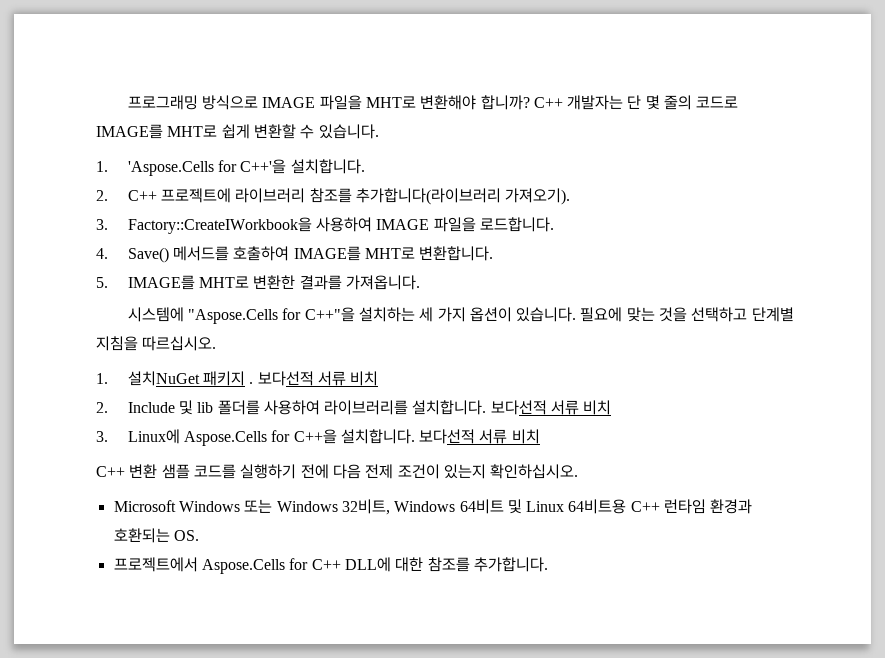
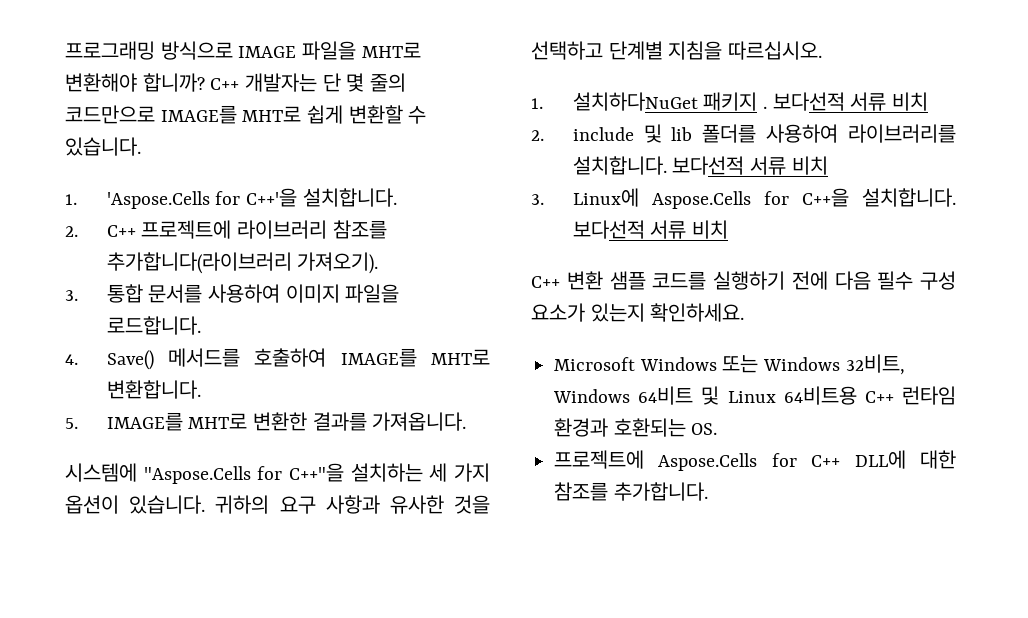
- C++ 개발자는 단 몇 줄의 코드로 IMAGE를 MHT로 쉽게 변환할 수 있습니다.
+ C++ 개발자는 단 몇 줄의 코드만으로 IMAGE를 MHT로 쉽게 변환할 수 있습니다.
- 3. Factory::CreateIWorkbook을 사용하여 IMAGE 파일을 로드합니다.
+ 3. 통합 문서를 사용하여 이미지 파일을 로드합니다.
- 필요에 맞는 것을 선택하고 단계별 지침을 따르십시오.
+ 귀하의 요구 사항과 유사한 것을 선택하고 단계별 지침을 따르십시오.
- 1. 설치NuGet 패키지 .
+ 1. 설치하다NuGet 패키지 .
- 2. Include 및 lib 폴더를 사용하여 라이브러리를 설치합니다.
+ 2. include 및 lib 폴더를 사용하여 라이브러리를 설치합니다.
- C++ 변환 샘플 코드를 실행하기 전에 다음 전제 조건이 있는지 확인하십시오.
+ C++ 변환 샘플 코드를 실행하기 전에 다음 필수 구성 요소가 있는지 확인하세요.
- 프로젝트에서 Aspose.Cells for C++ DLL에 대한 참조를 추가합니다.
+ 프로젝트에 Aspose.Cells for C++ DLL에 대한 참조를 추가합니다.

